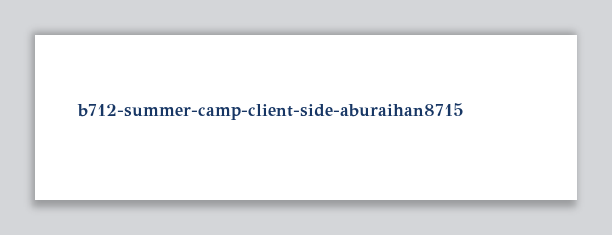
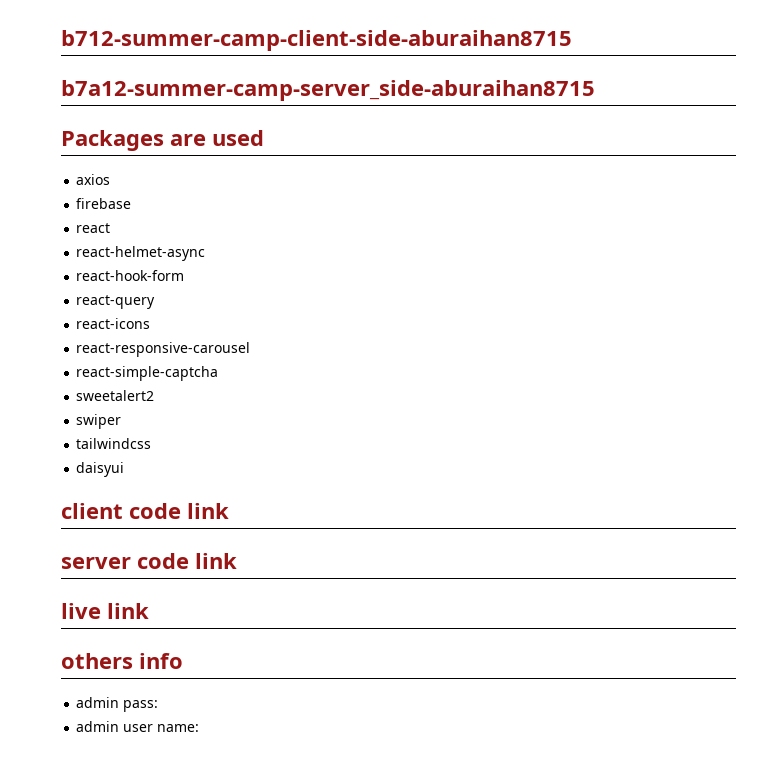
+ b7a12-summer-camp-server_side-aburaihan8715
+ Packages are used
+ axios
+ firebase
+ react
+ react-helmet-async
+ react-hook-form
+ react-query
+ react-icons
+ react-responsive-carousel
+ react-simple-captcha
+ sweetalert2
+ swiper
+ tailwindcss
+ daisyui
+ client code link
+ server code link
+ live link
+ others info
+ admin pass:
+ admin user name:

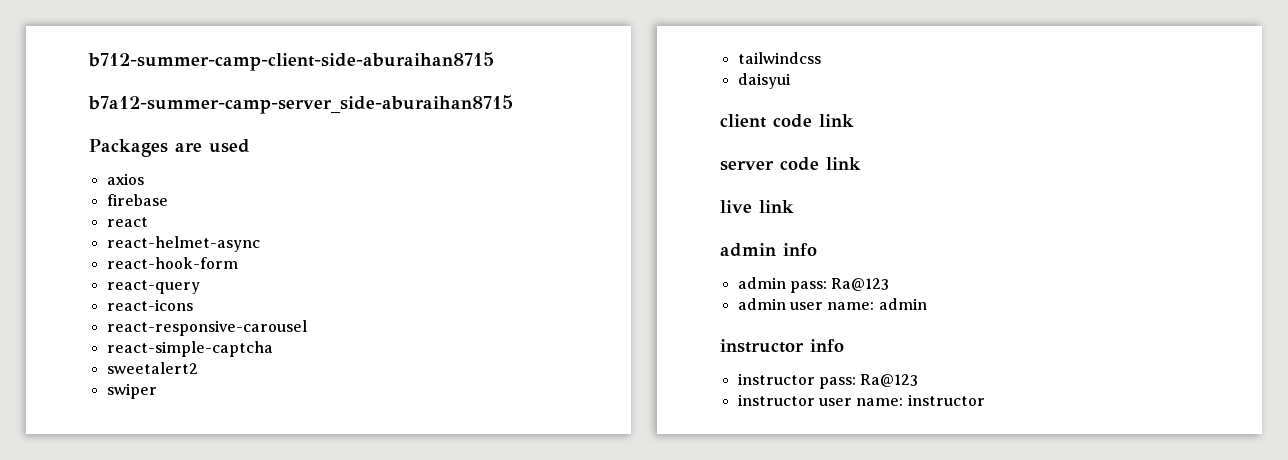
- others info
+ admin info
- admin pass:
+ admin pass: Ra@123
- admin user name:
+ admin user name: admin
+ instructor info
+ instructor pass: Ra@123
+ instructor user name: instructor

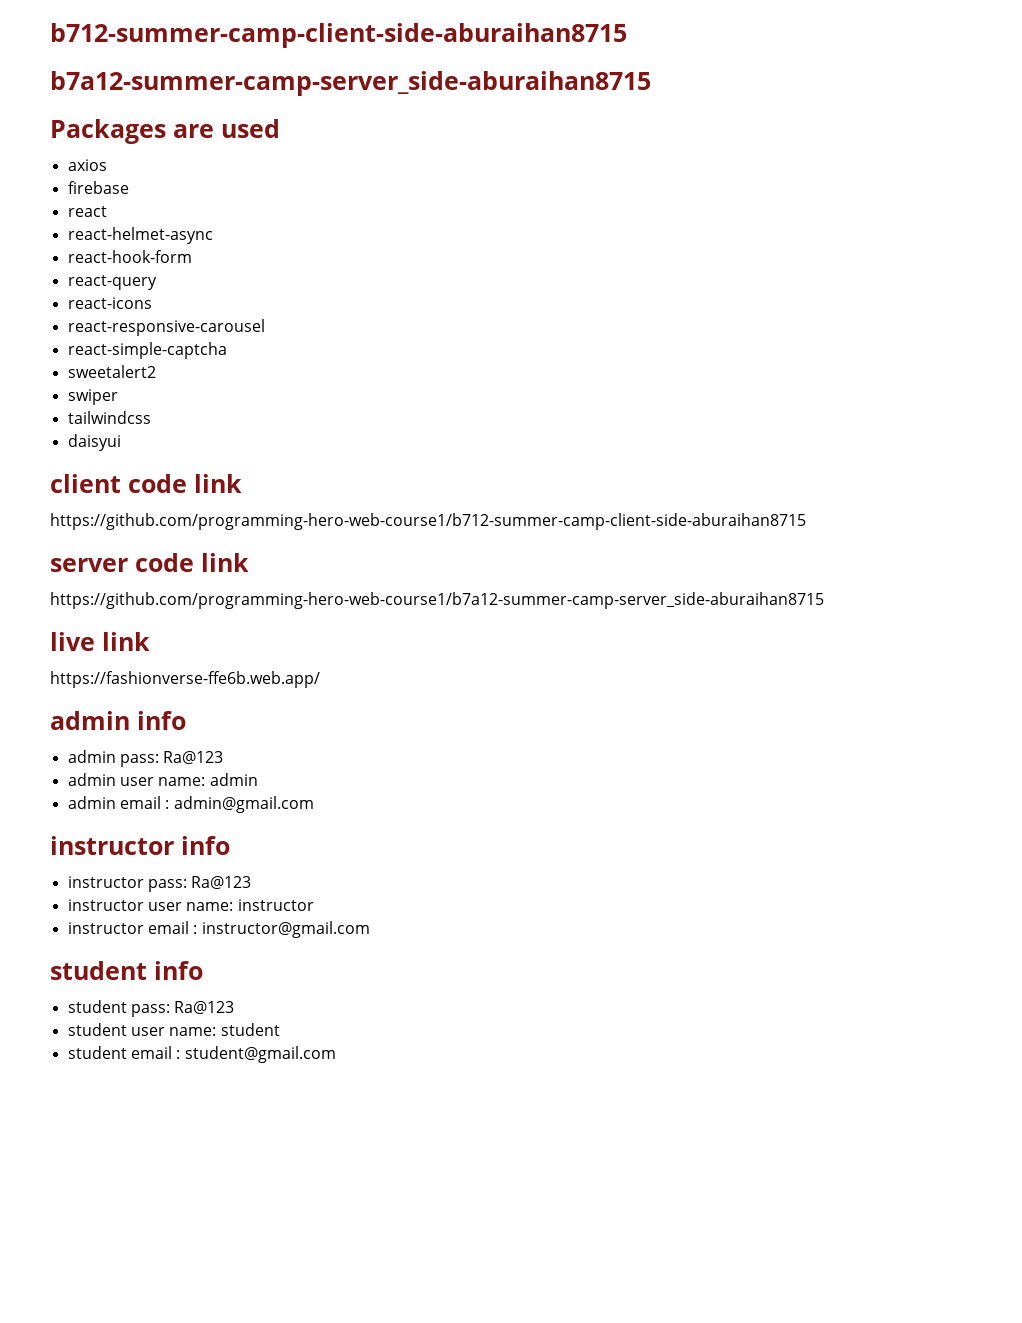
+ https://github.com/programming-hero-web-course1/b712-summer-camp-client-side-aburaihan8715
+ https://github.com/programming-hero-web-course1/b7a12-summer-camp-server_side-aburaihan8715
+ https://fashionverse-ffe6b.web.app/
+ admin email : admin@gmail.com
+ instructor email : instructor@gmail.com
+ student info
+ student pass: Ra@123
+ student user name: student
+ student email : student@gmail.com

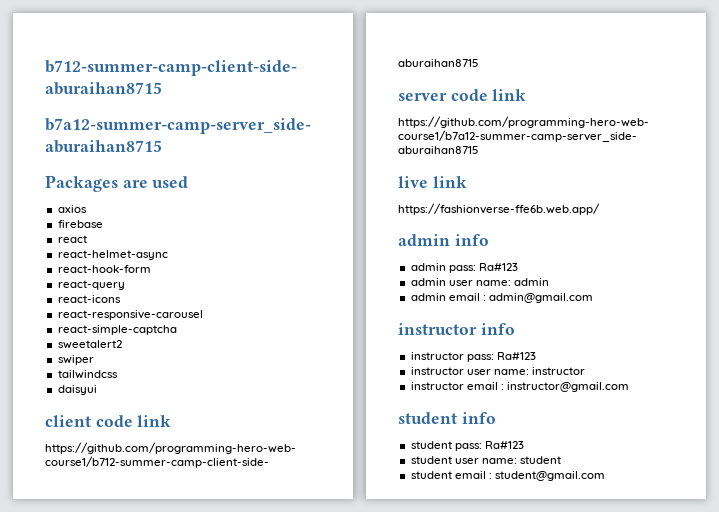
- admin pass: Ra@123
+ admin pass: Ra#123
- instructor pass: Ra@123
+ instructor pass: Ra#123
- student pass: Ra@123
+ student pass: Ra#123

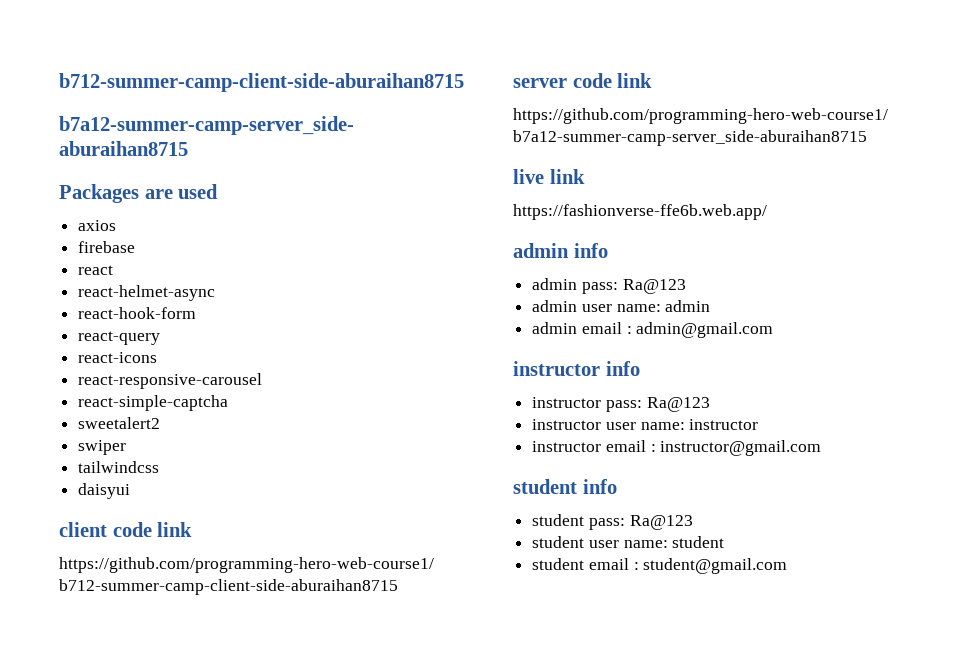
- admin pass: Ra#123
+ admin pass: Ra@123
- instructor pass: Ra#123
+ instructor pass: Ra@123
- student pass: Ra#123
+ student pass: Ra@123

